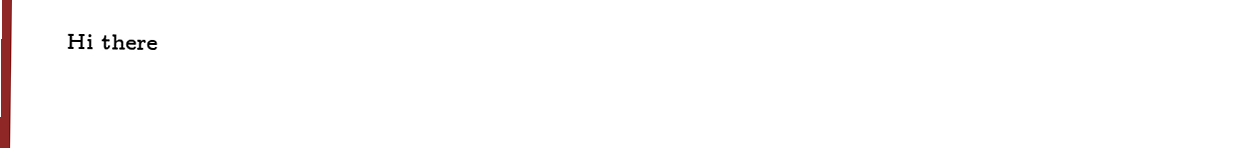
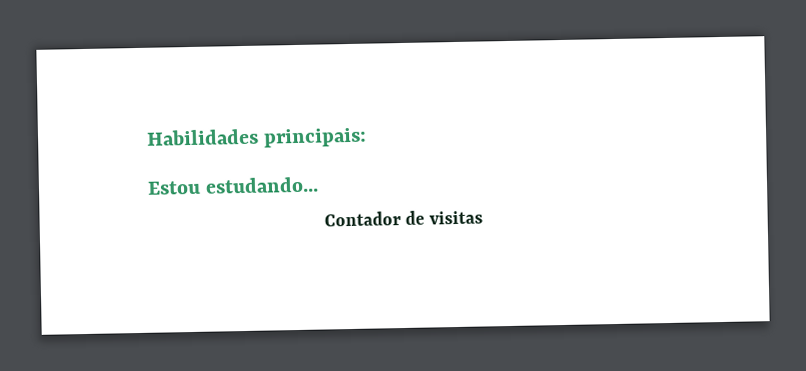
- Hi there
+ Habilidades principais:
+ Estou estudando...
+ Contador de visitas

